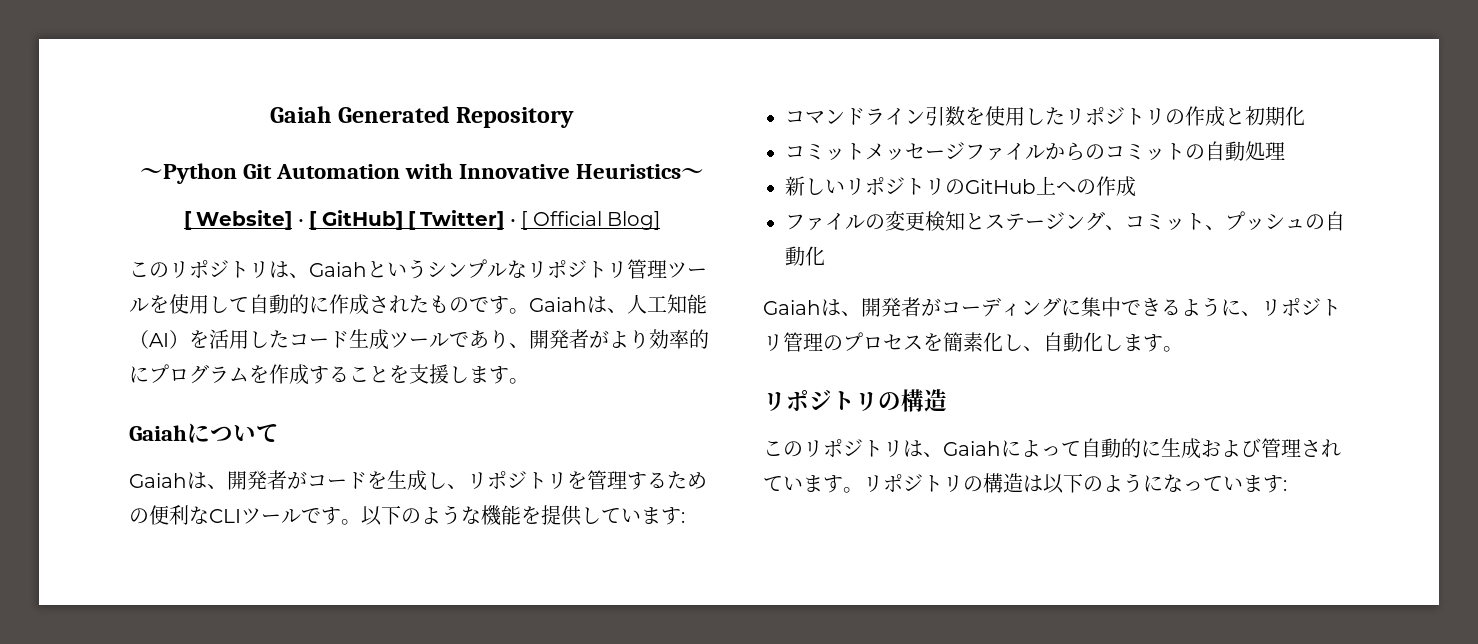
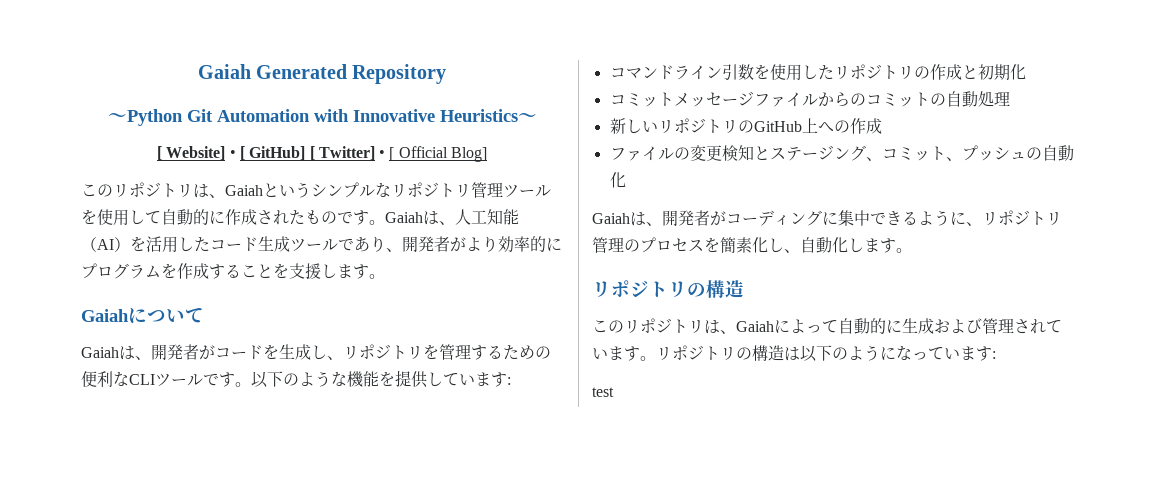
+ test

